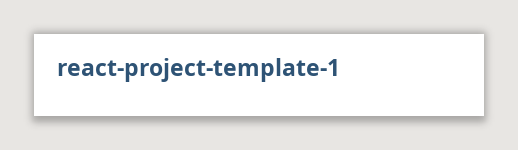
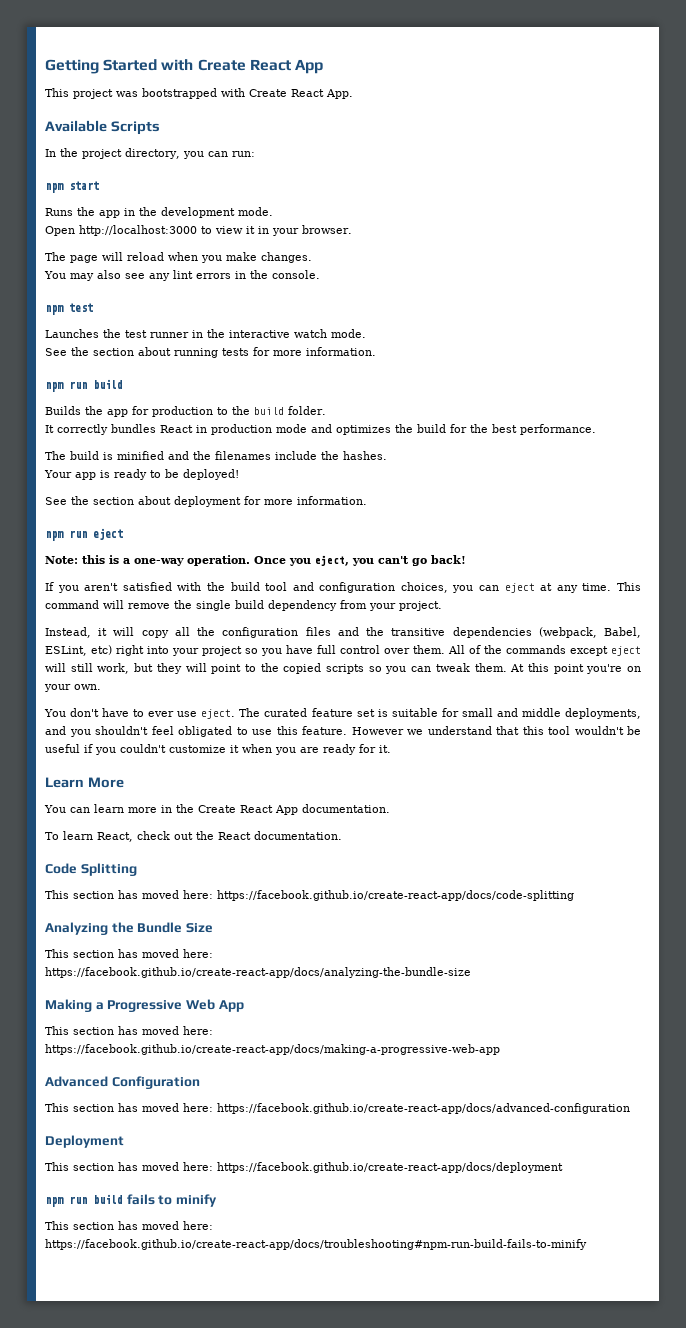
- react-project-template-1
+ Getting Started with Create React App
+ This project was bootstrapped with Create React App.
+ Available Scripts
+ In the project directory, you can run:
+ npm start
+ Runs the app in the development mode.
+ Open http://localhost:3000 to view it in your browser.
+ The page will reload when you make changes.
+ You may also see any lint errors in the console.
+ npm test
+ Launches the test runner in the interactive watch mode.
+ See the section about running tests for more information.
+ npm run build
+ Builds the app for production to the build folder.
+ It correctly bundles React in production mode and optimizes the build for the best performance.
+ The build is minified and the filenames include the hashes.
+ Your app is ready to be deployed!
+ See the section about deployment for more information.
+ npm run eject
+ Note: this is a one-way operation. Once you eject, you can't go back!
+ If you aren't satisfied with the build tool and configuration choices, you can eject at any time. This command will remove the single build dependency from your project.
+ Instead, it will copy all the configuration files and the transitive dependencies (webpack, Babel, ESLint, etc) right into your project so you have full control over them. All of the commands except eject will still work, but they will point to the copied scripts so you can tweak them. At this point you're on your own.
+ You don't have to ever use eject. The curated feature set is suitable for small and middle deployments, and you shouldn't feel obligated to use this feature. However we understand that this tool wouldn't be useful if you couldn't customize it when you are ready for it.
+ Learn More
+ You can learn more in the Create React App documentation.
+ To learn React, check out the React documentation.
+ Code Splitting
+ This section has moved here: https://facebook.github.io/create-react-app/docs/code-splitting
+ Analyzing the Bundle Size
+ This section has moved here: https://facebook.github.io/create-react-app/docs/analyzing-the-bundle-size
+ Making a Progressive Web App
+ This section has moved here: https://facebook.github.io/create-react-app/docs/making-a-progressive-web-app
+ Advanced Configuration
+ This section has moved here: https://facebook.github.io/create-react-app/docs/advanced-configuration
+ Deployment
+ This section has moved here: https://facebook.github.io/create-react-app/docs/deployment
+ npm run build fails to minify
+ This section has moved here: https://facebook.github.io/create-react-app/docs/troubleshooting#npm-run-build-fails-to-minify

